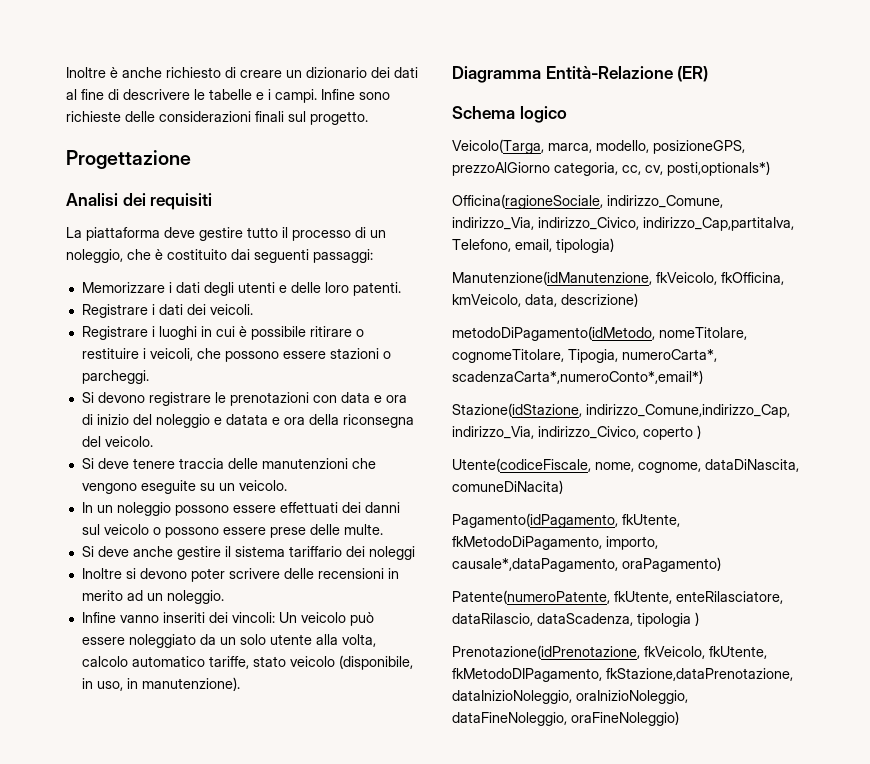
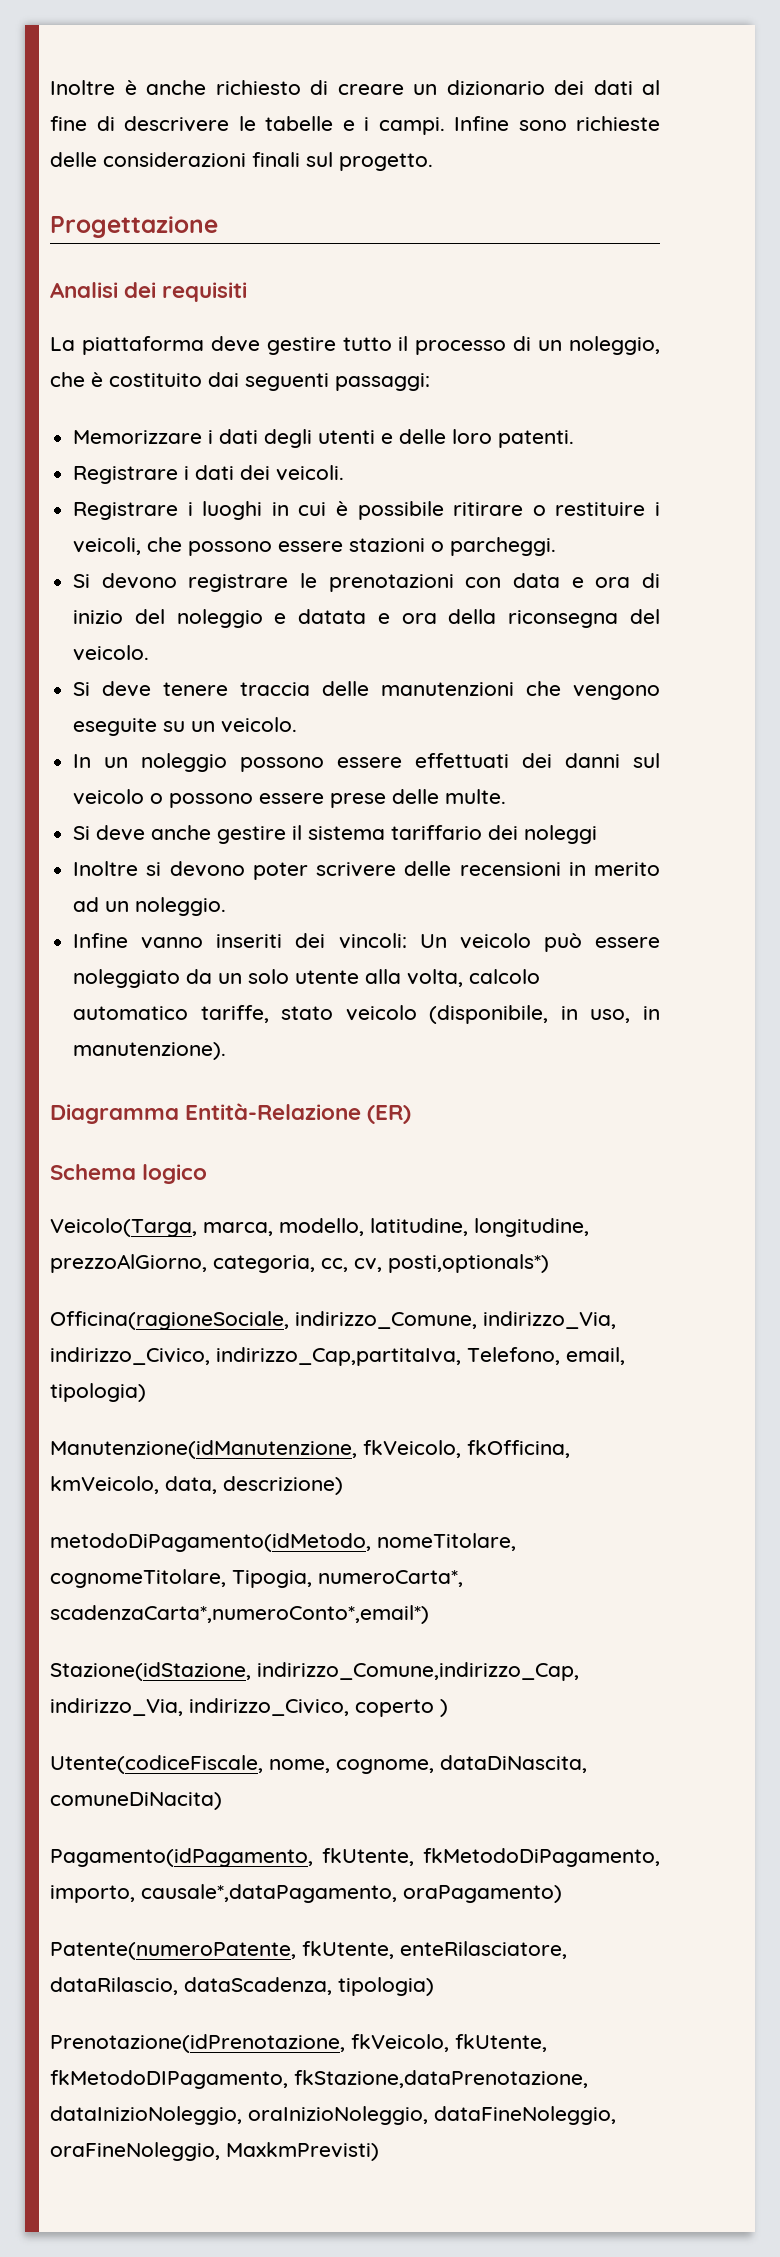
- Veicolo(Targa, marca, modello, posizioneGPS, prezzoAlGiorno categoria, cc, cv, posti,optionals*)
+ Veicolo(Targa, marca, modello, latitudine, longitudine, prezzoAlGiorno, categoria, cc, cv, posti,optionals*)
- Patente(numeroPatente, fkUtente, enteRilasciatore, dataRilascio, dataScadenza, tipologia )
+ Patente(numeroPatente, fkUtente, enteRilasciatore, dataRilascio, dataScadenza, tipologia)
- Prenotazione(idPrenotazione, fkVeicolo, fkUtente, fkMetodoDIPagamento, fkStazione,dataPrenotazione, dataInizioNoleggio, oraInizioNoleggio, dataFineNoleggio, oraFineNoleggio)
+ Prenotazione(idPrenotazione, fkVeicolo, fkUtente, fkMetodoDIPagamento, fkStazione,dataPrenotazione, dataInizioNoleggio, oraInizioNoleggio, dataFineNoleggio, oraFineNoleggio, MaxkmPrevisti)

